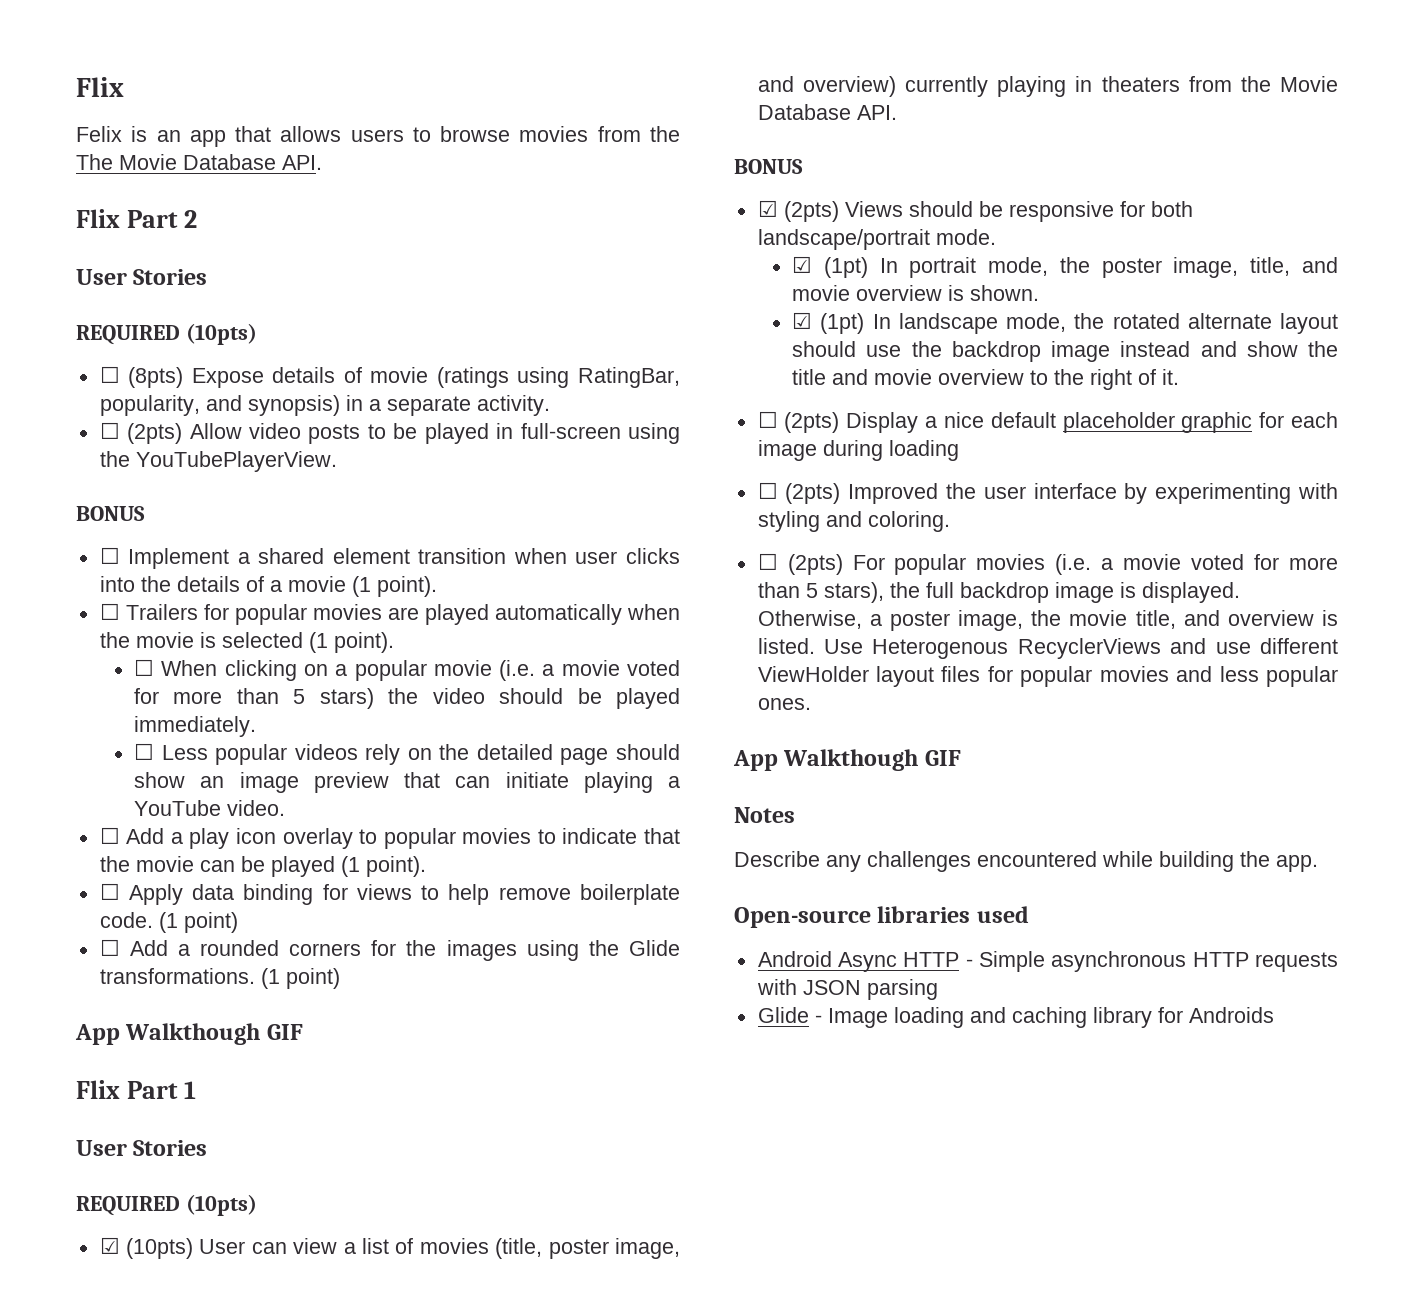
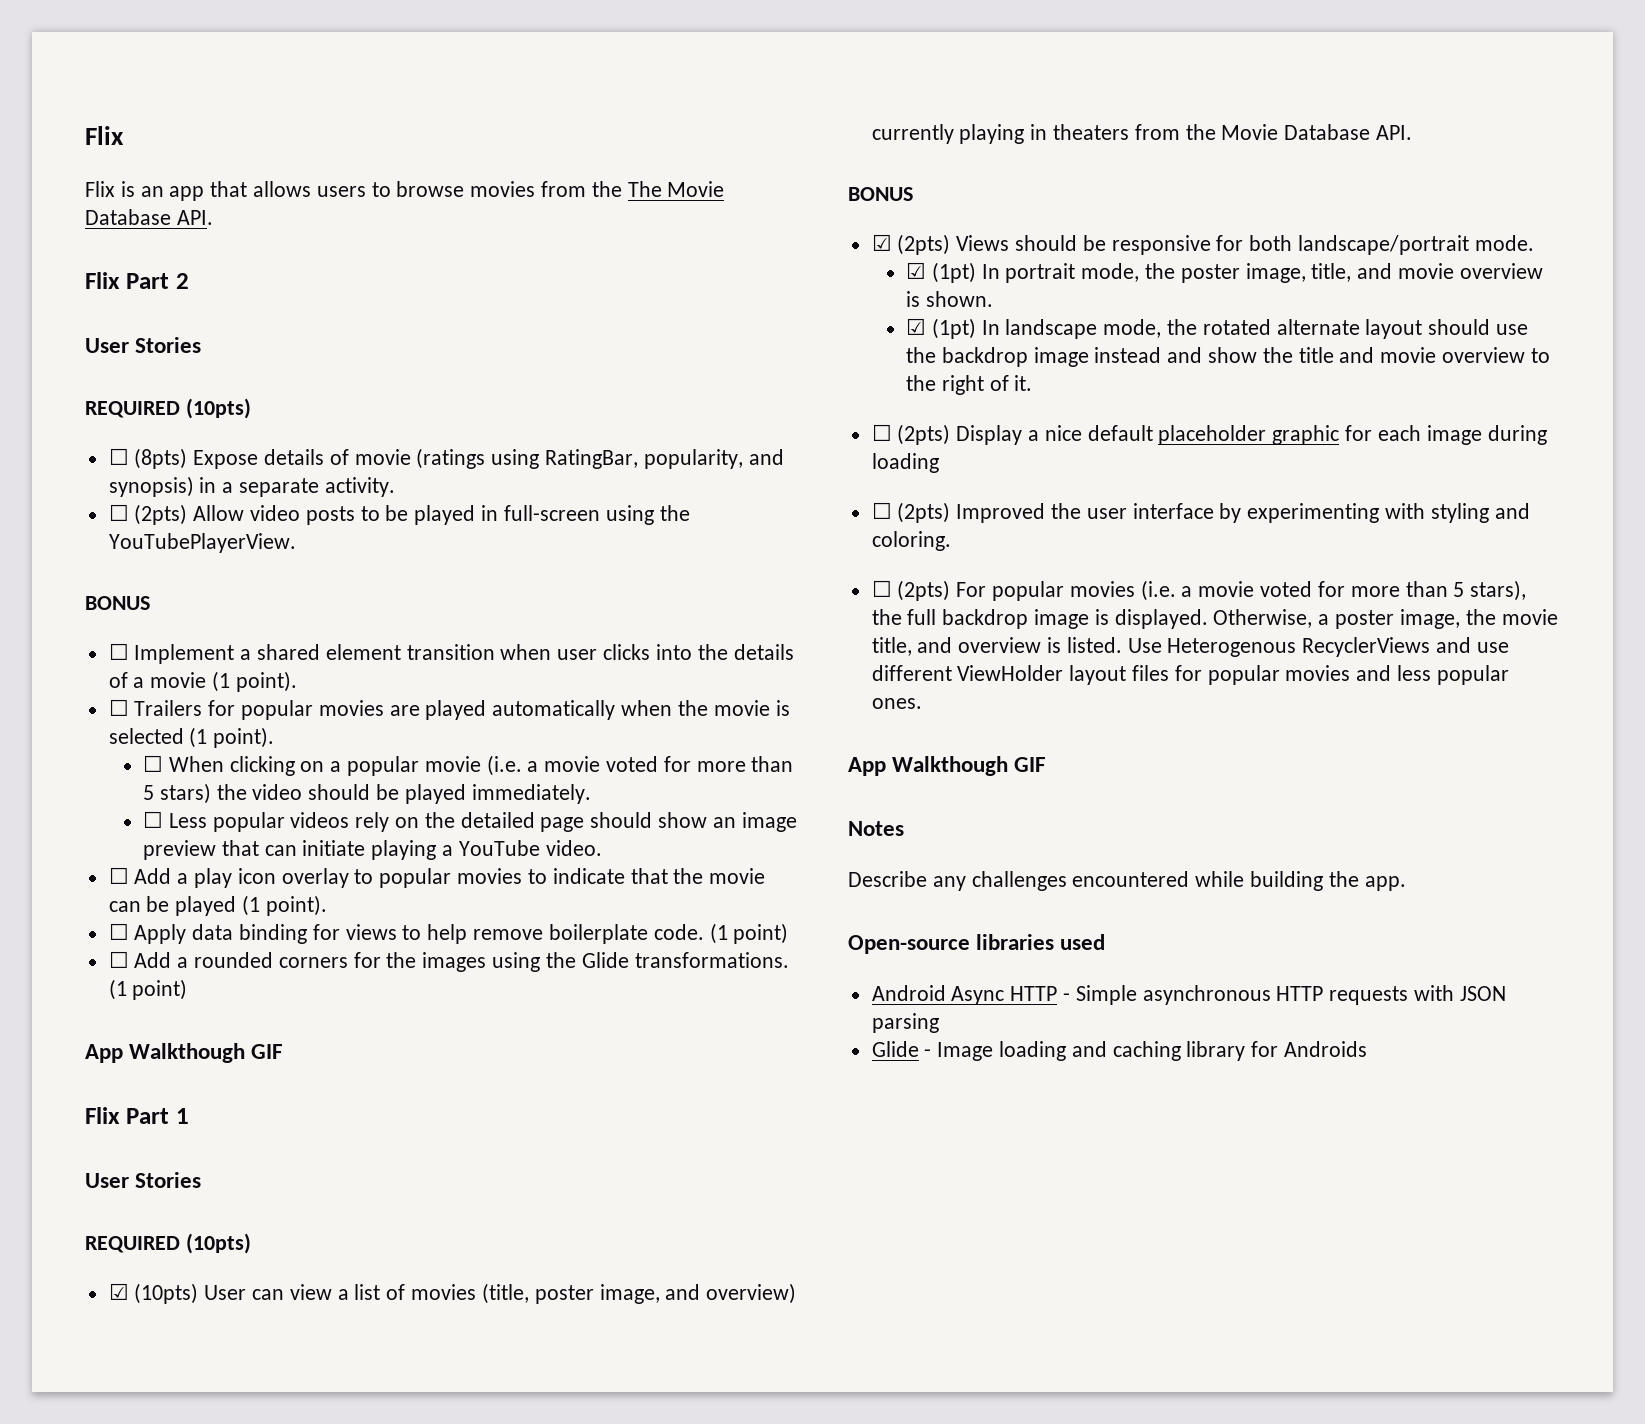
- Felix is an app that allows users to browse movies from the The Movie Database API.
+ Flix is an app that allows users to browse movies from the The Movie Database API.

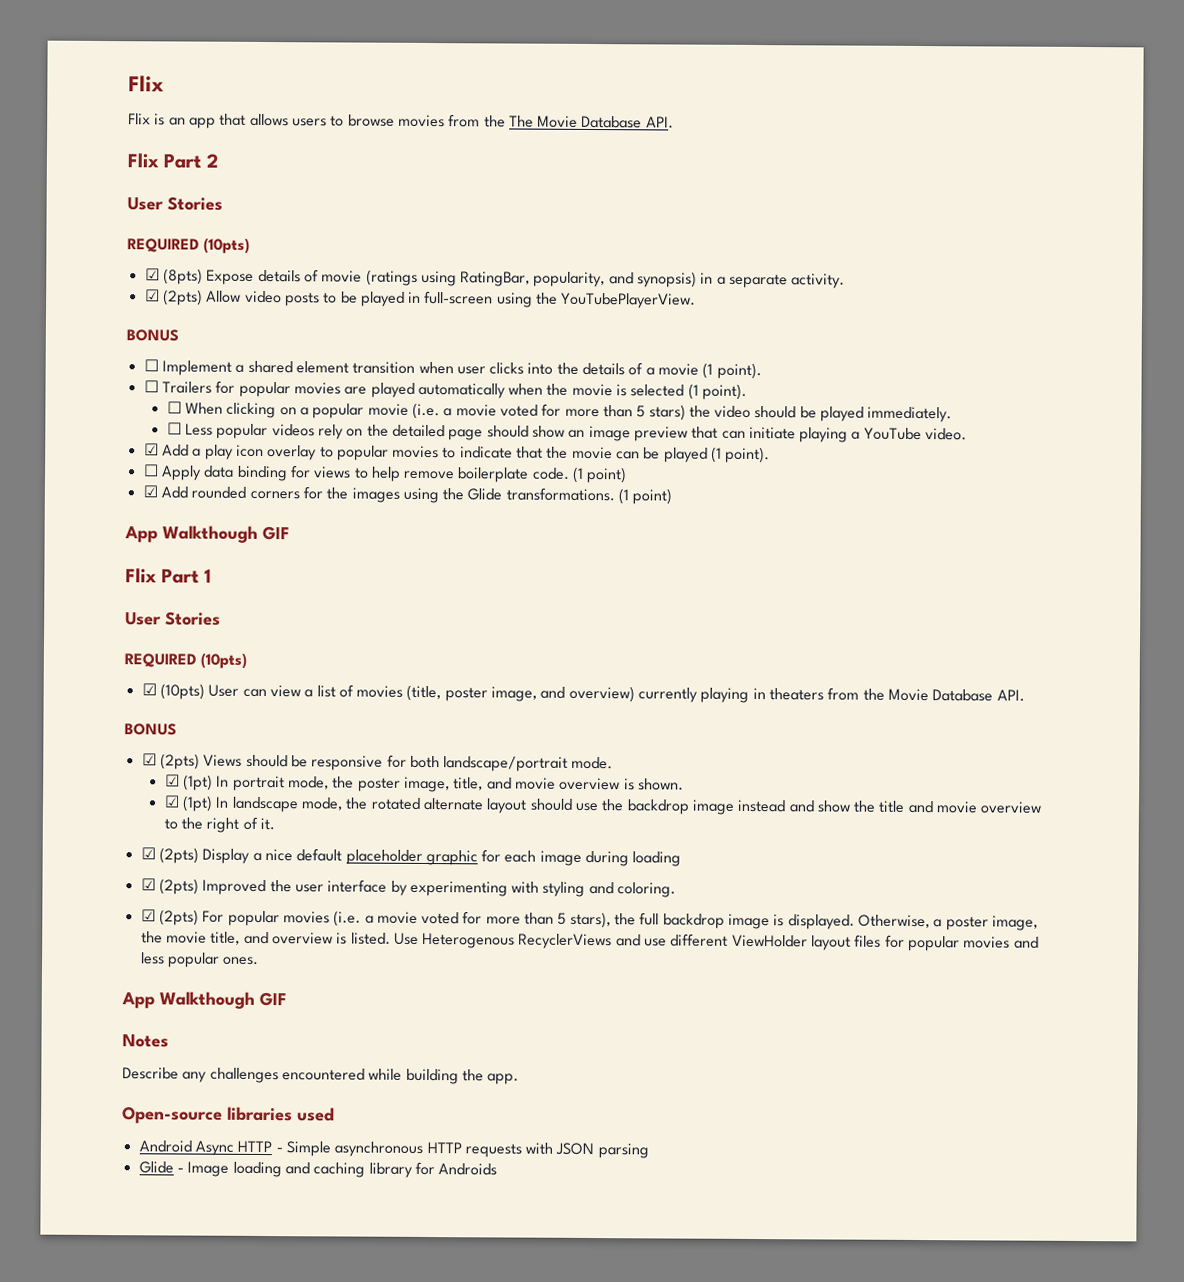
- ☐ (8pts) Expose details of movie (ratings using RatingBar, popularity, and synopsis) in a separate activity.
+ ☑ (8pts) Expose details of movie (ratings using RatingBar, popularity, and synopsis) in a separate activity.
- ☐ (2pts) Allow video posts to be played in full-screen using the YouTubePlayerView.
+ ☑ (2pts) Allow video posts to be played in full-screen using the YouTubePlayerView.
- ☐ Add a play icon overlay to popular movies to indicate that the movie can be played (1 point).
+ ☑ Add a play icon overlay to popular movies to indicate that the movie can be played (1 point).
- ☐ Add a rounded corners for the images using the Glide transformations.
+ ☑ Add rounded corners for the images using the Glide transformations.
- ☐ (2pts) Display a nice default placeholder graphic for each image during loading
+ ☑ (2pts) Display a nice default placeholder graphic for each image during loading
- ☐ (2pts) Improved the user interface by experimenting with styling and coloring.
+ ☑ (2pts) Improved the user interface by experimenting with styling and coloring.
- ☐ (2pts) For popular movies (i.e. a movie voted for more than 5 stars), the full backdrop image is displayed.
+ ☑ (2pts) For popular movies (i.e. a movie voted for more than 5 stars), the full backdrop image is displayed.

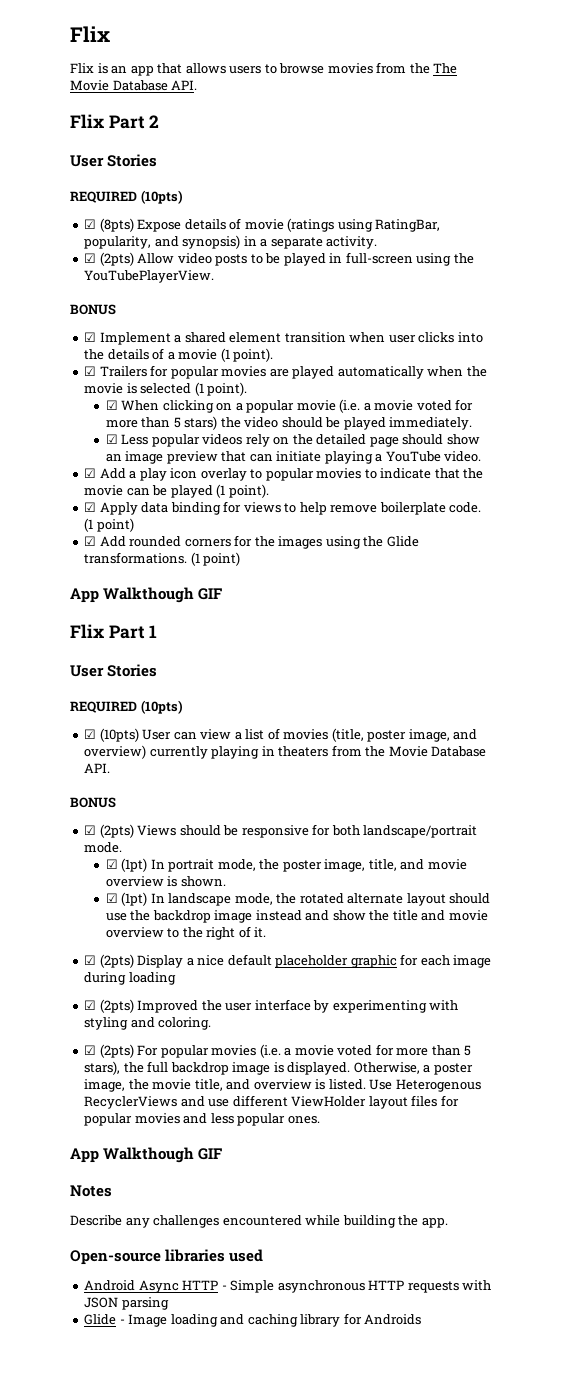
- ☐ Implement a shared element transition when user clicks into the details of a movie (1 point).
+ ☑ Implement a shared element transition when user clicks into the details of a movie (1 point).
- ☐ Trailers for popular movies are played automatically when the movie is selected (1 point).
+ ☑ Trailers for popular movies are played automatically when the movie is selected (1 point).
- ☐ When clicking on a popular movie (i.e. a movie voted for more than 5 stars) the video should be played immediately.
+ ☑ When clicking on a popular movie (i.e. a movie voted for more than 5 stars) the video should be played immediately.
- ☐ Less popular videos rely on the detailed page should show an image preview that can initiate playing a YouTube video.
+ ☑ Less popular videos rely on the detailed page should show an image preview that can initiate playing a YouTube video.
- ☐ Apply data binding for views to help remove boilerplate code.
+ ☑ Apply data binding for views to help remove boilerplate code.

